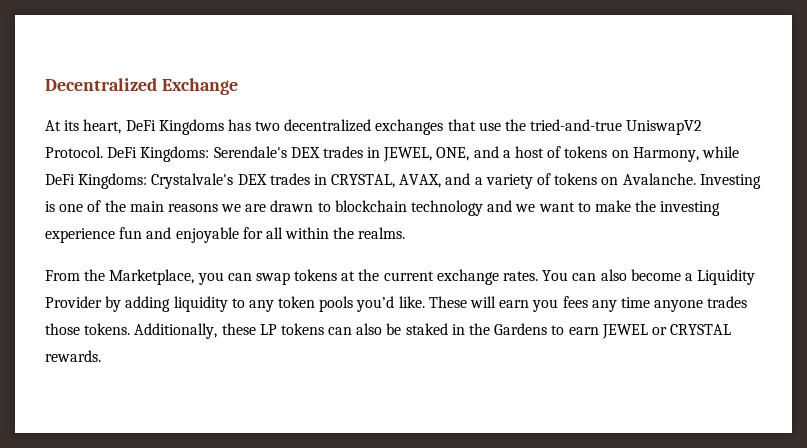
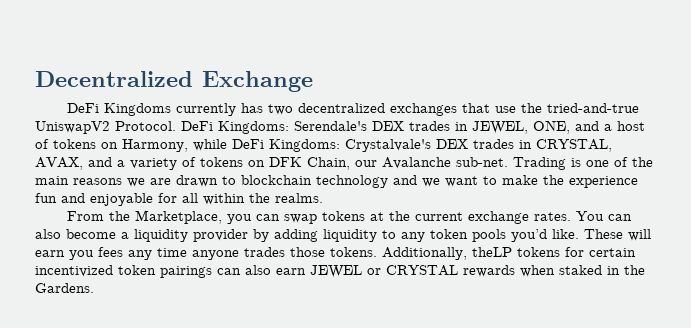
- At its heart, DeFi Kingdoms has two decentralized exchanges that use the tried-and-true UniswapV2 Protocol.
+ DeFi Kingdoms currently has two decentralized exchanges that use the tried-and-true UniswapV2 Protocol.
- DeFi Kingdoms: Serendale's DEX trades in JEWEL, ONE, and a host of tokens on Harmony, while DeFi Kingdoms: Crystalvale's DEX trades in CRYSTAL, AVAX, and a variety of tokens on Avalanche. Investing is one of the main reasons we are drawn to blockchain technology and we want to make the investing experience fun and enjoyable for all within the realms.
+ DeFi Kingdoms: Serendale's DEX trades in JEWEL, ONE, and a host of tokens on Harmony, while DeFi Kingdoms: Crystalvale's DEX trades in CRYSTAL, AVAX, and a variety of tokens on DFK Chain, our Avalanche sub-net. Trading is one of the main reasons we are drawn to blockchain technology and we want to make the experience fun and enjoyable for all within the realms.
- You can also become a Liquidity Provider by adding liquidity to any token pools you’d like.
+ You can also become a liquidity provider by adding liquidity to any token pools you’d like.
- Additionally, these LP tokens can also be staked in the Gardens to earn JEWEL or CRYSTAL rewards.
+ Additionally, theLP tokens for certain incentivized token pairings can also earn JEWEL or CRYSTAL rewards when staked in the Gardens.

